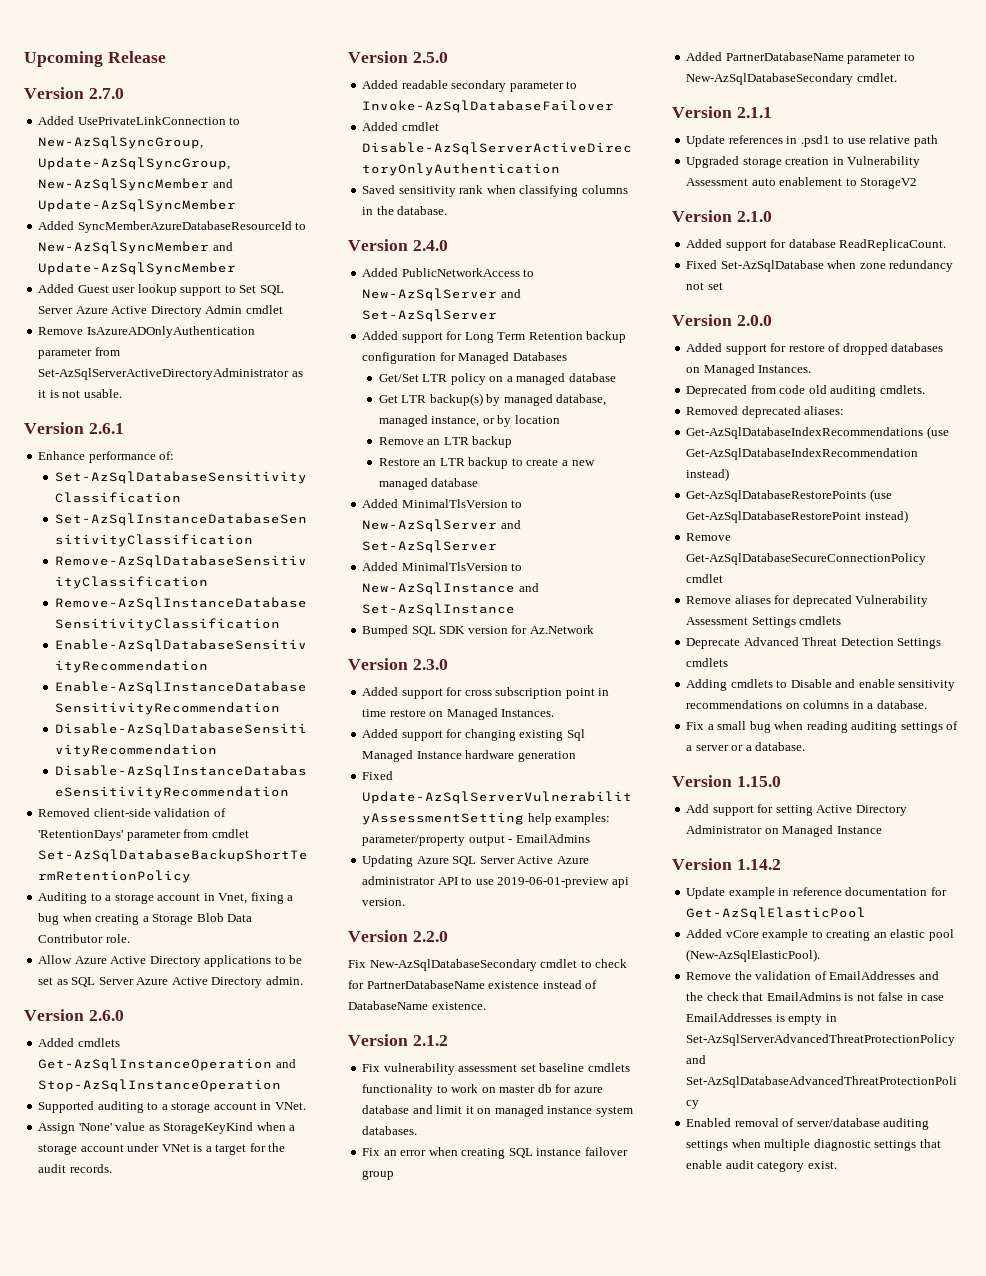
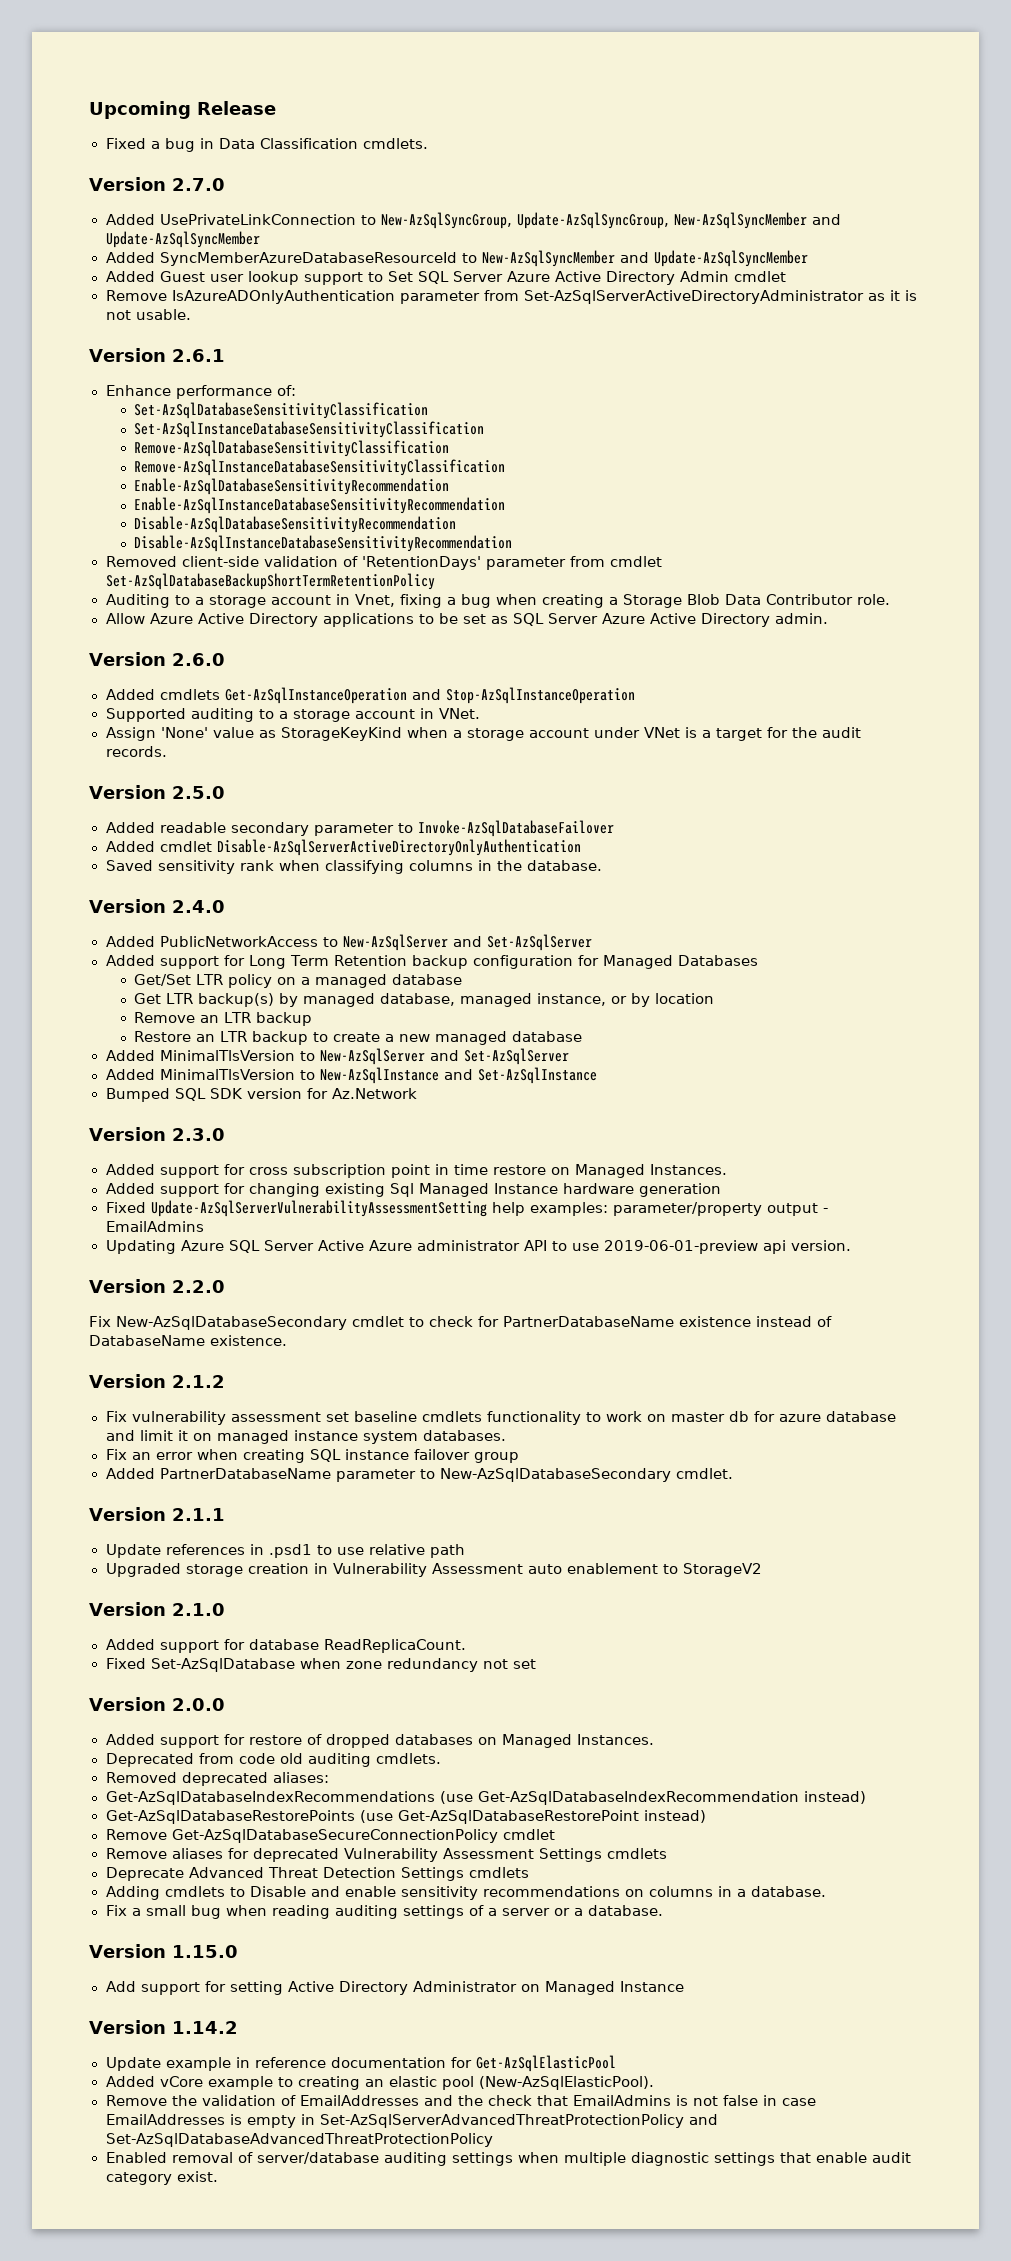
+ Fixed a bug in Data Classification cmdlets.

